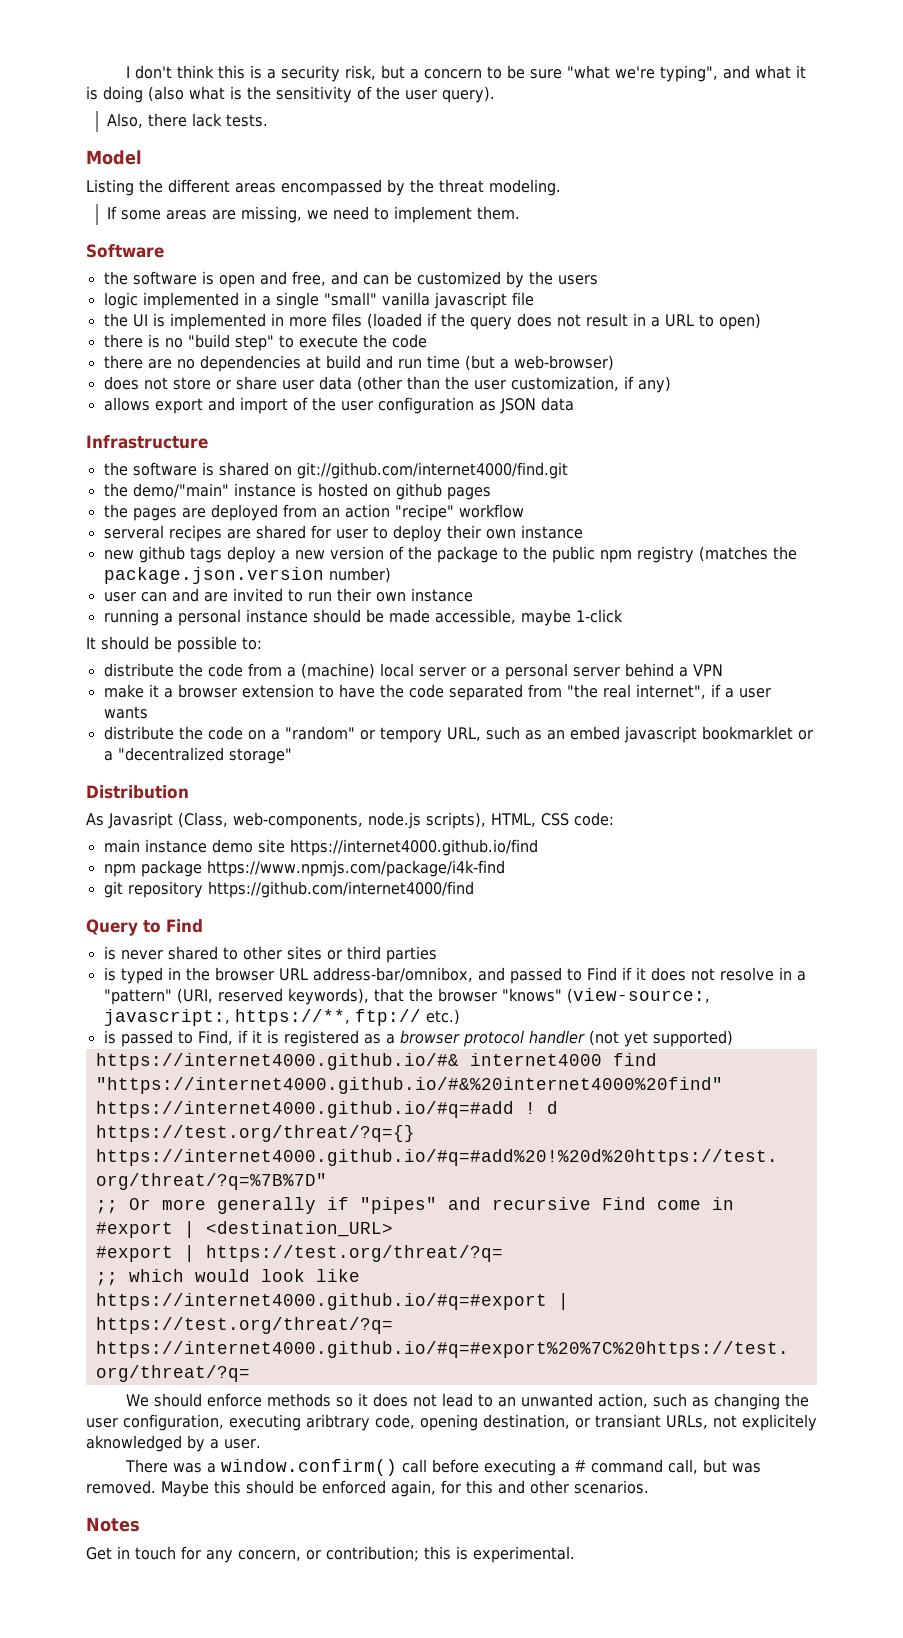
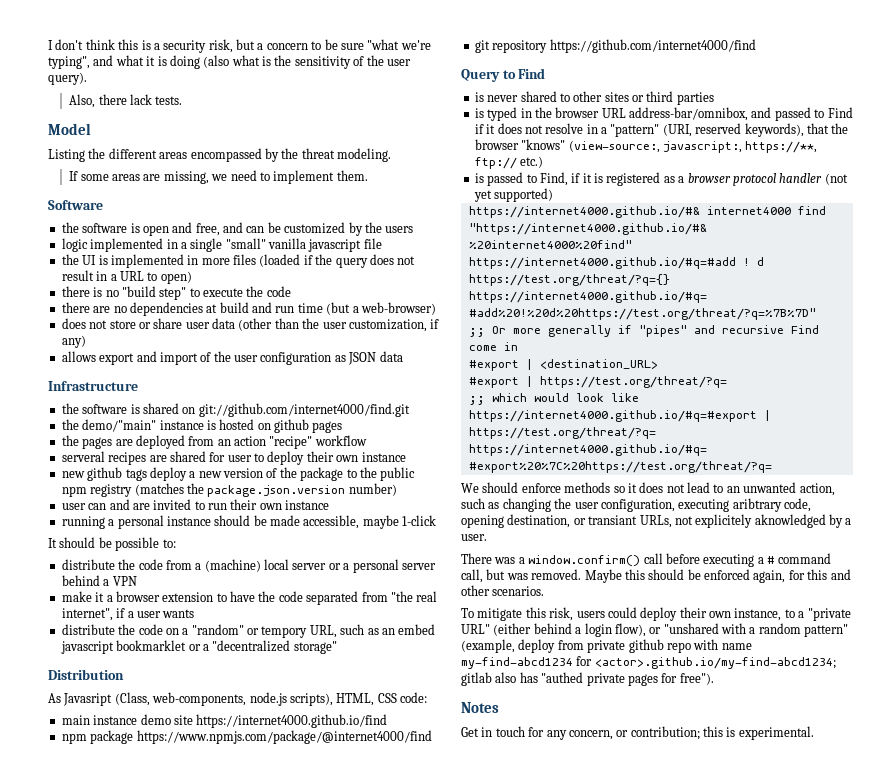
- npm package https://www.npmjs.com/package/i4k-find
+ npm package https://www.npmjs.com/package/@internet4000/find
+ To mitigate this risk, users could deploy their own instance, to a "private URL" (either behind a login flow), or "unshared with a random pattern" (example, deploy from private github repo with name my-find-abcd1234 for <actor>.github.io/my-find-abcd1234; gitlab also has "authed private pages for free").

